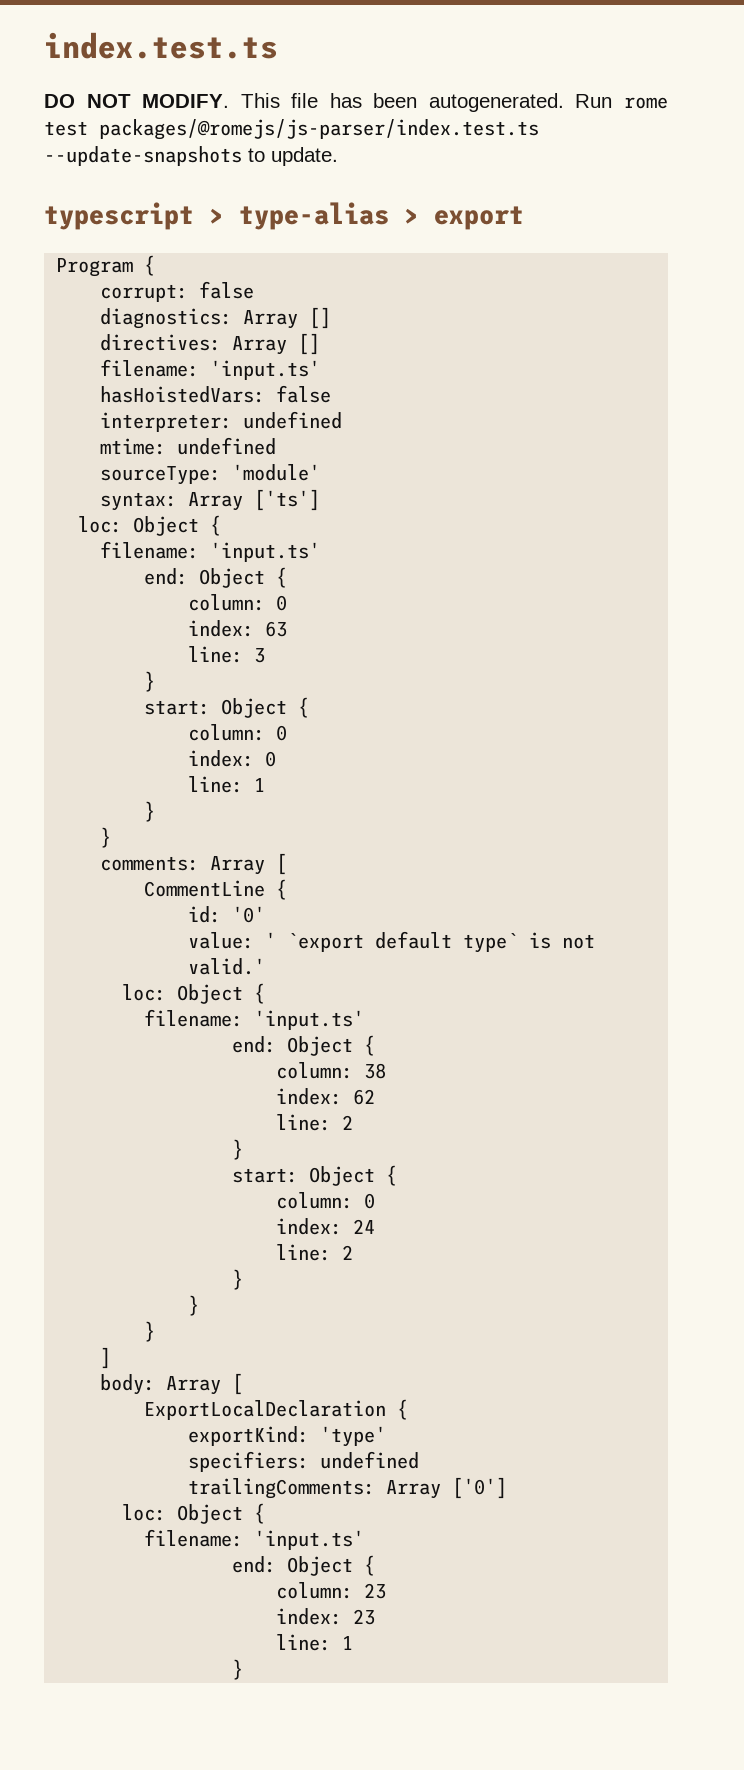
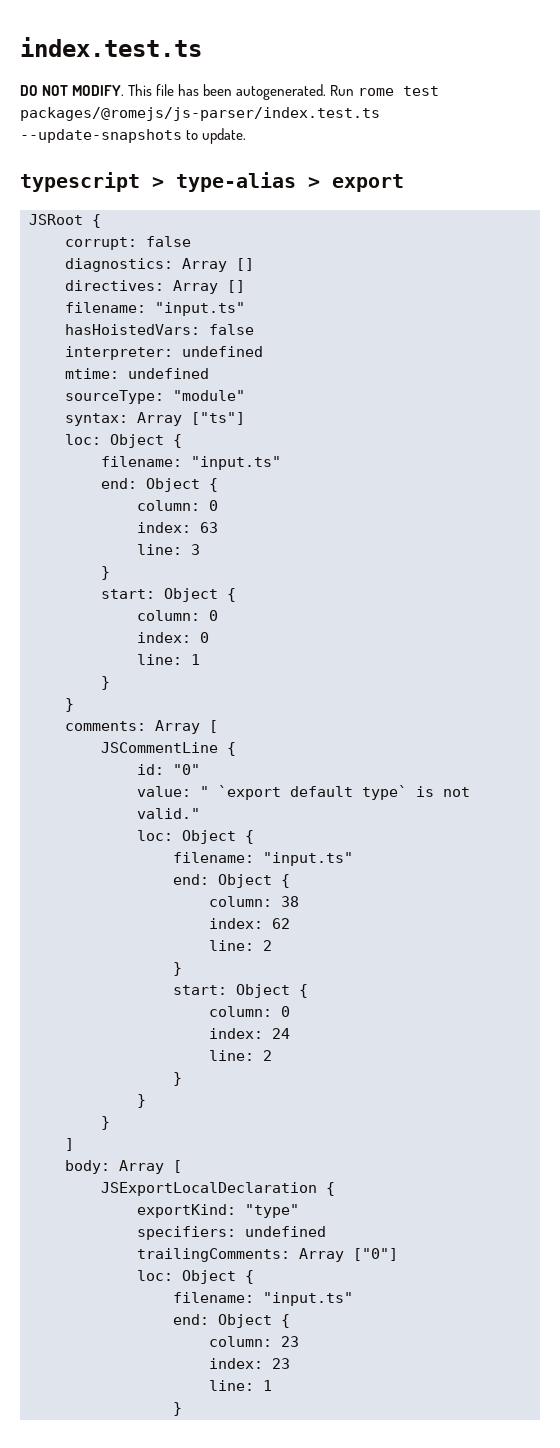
- Program {
+ JSRoot {
  directives: Array []
- filename: 'input.ts'
+ filename: "input.ts"
- sourceType: 'module'
+ sourceType: "module"
- syntax: Array ['ts']
+ syntax: Array ["ts"]
  loc: Object {
- filename: 'input.ts'
+ filename: "input.ts"
- CommentLine {
+ JSCommentLine {
- id: '0'
+ id: "0"
- value: ' `export default type` is not valid.'
+ value: " `export default type` is not valid."
  loc: Object {
- filename: 'input.ts'
+ filename: "input.ts"
- ExportLocalDeclaration {
+ JSExportLocalDeclaration {
- exportKind: 'type'
+ exportKind: "type"
- trailingComments: Array ['0']
+ trailingComments: Array ["0"]
  loc: Object {
- filename: 'input.ts'
+ filename: "input.ts"

